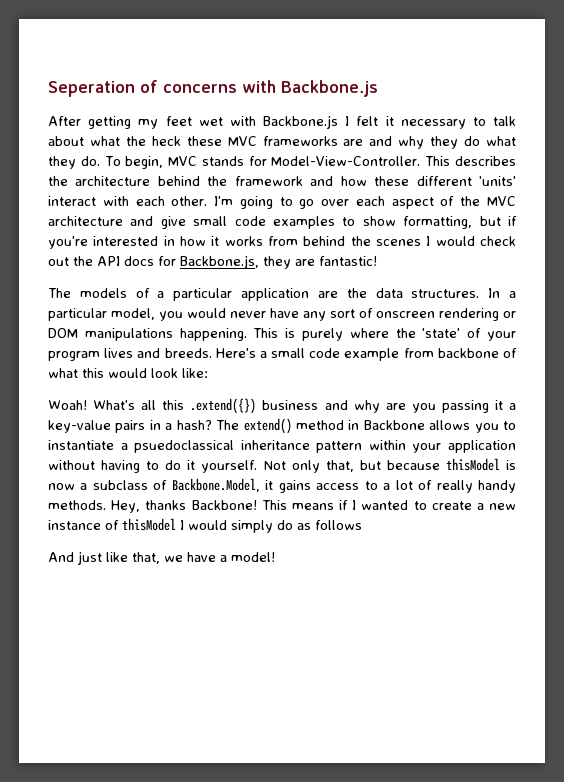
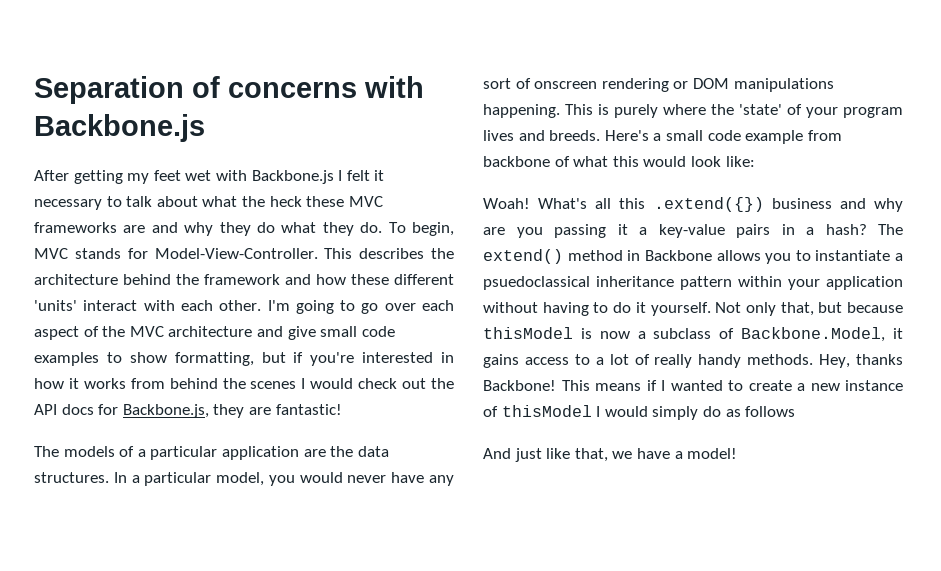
- Seperation of concerns with Backbone.js
+ Separation of concerns with Backbone.js

